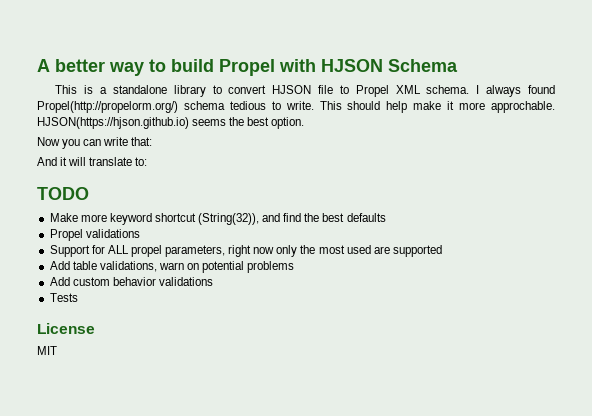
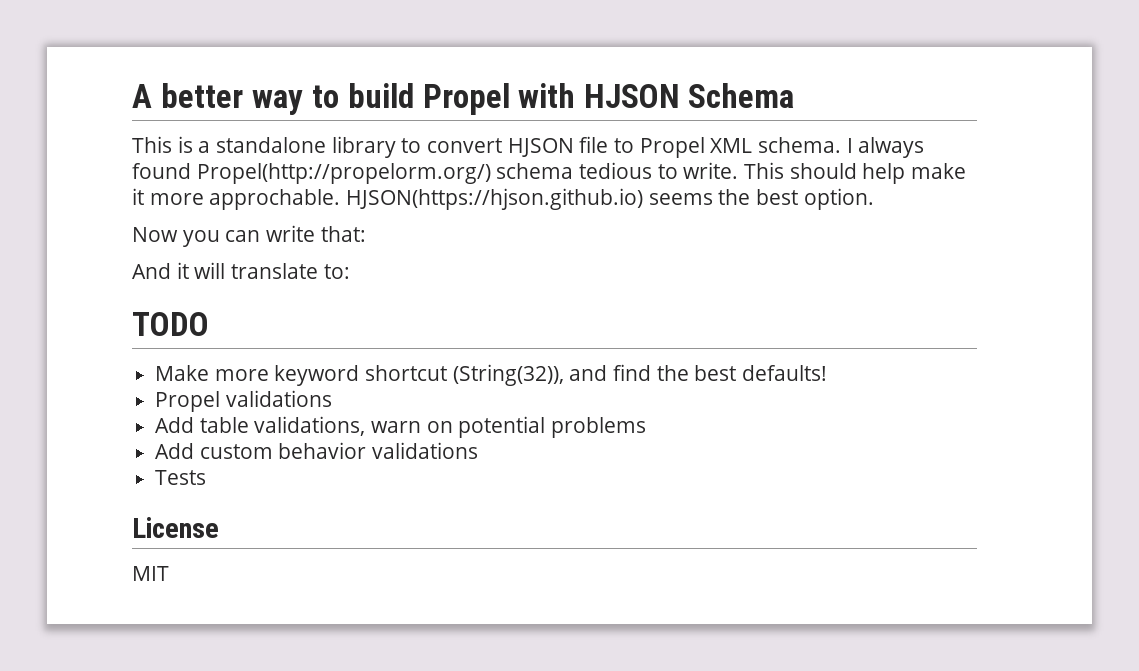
- Make more keyword shortcut (String(32)), and find the best defaults
+ Make more keyword shortcut (String(32)), and find the best defaults!
- Support for ALL propel parameters, right now only the most used are supported

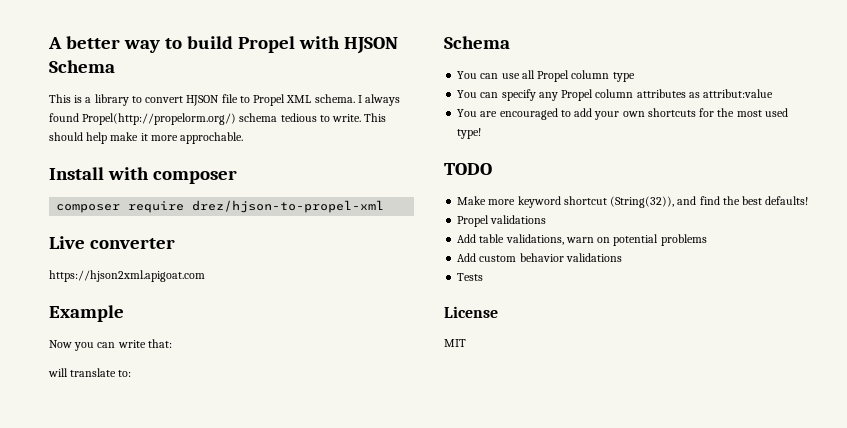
- This is a standalone library to convert HJSON file to Propel XML schema.
+ This is a library to convert HJSON file to Propel XML schema.
- This should help make it more approchable. HJSON(https://hjson.github.io) seems the best option.
+ This should help make it more approchable.
+ Install with composer
+ composer require drez/hjson-to-propel-xml
+ Live converter
+ https://hjson2xml.apigoat.com
+ Example
- And it will translate to:
+ will translate to:
+ Schema
+ You can use all Propel column type
+ You can specify any Propel column attributes as attribut:value
+ You are encouraged to add your own shortcuts for the most used type!

